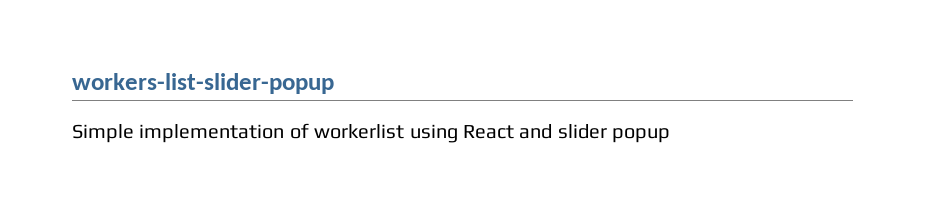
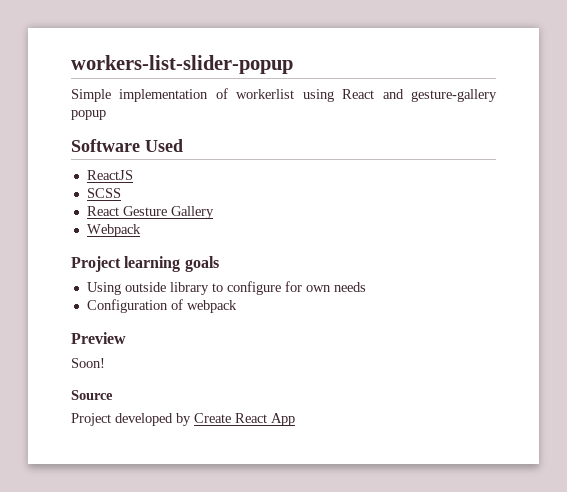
- Simple implementation of workerlist using React and slider popup
+ Simple implementation of workerlist using React and gesture-gallery popup
+ Software Used
+ ReactJS
+ SCSS
+ React Gesture Gallery
+ Webpack
+ Project learning goals
+ Using outside library to configure for own needs
+ Configuration of webpack
+ Preview
+ Soon!
+ Source
+ Project developed by Create React App

